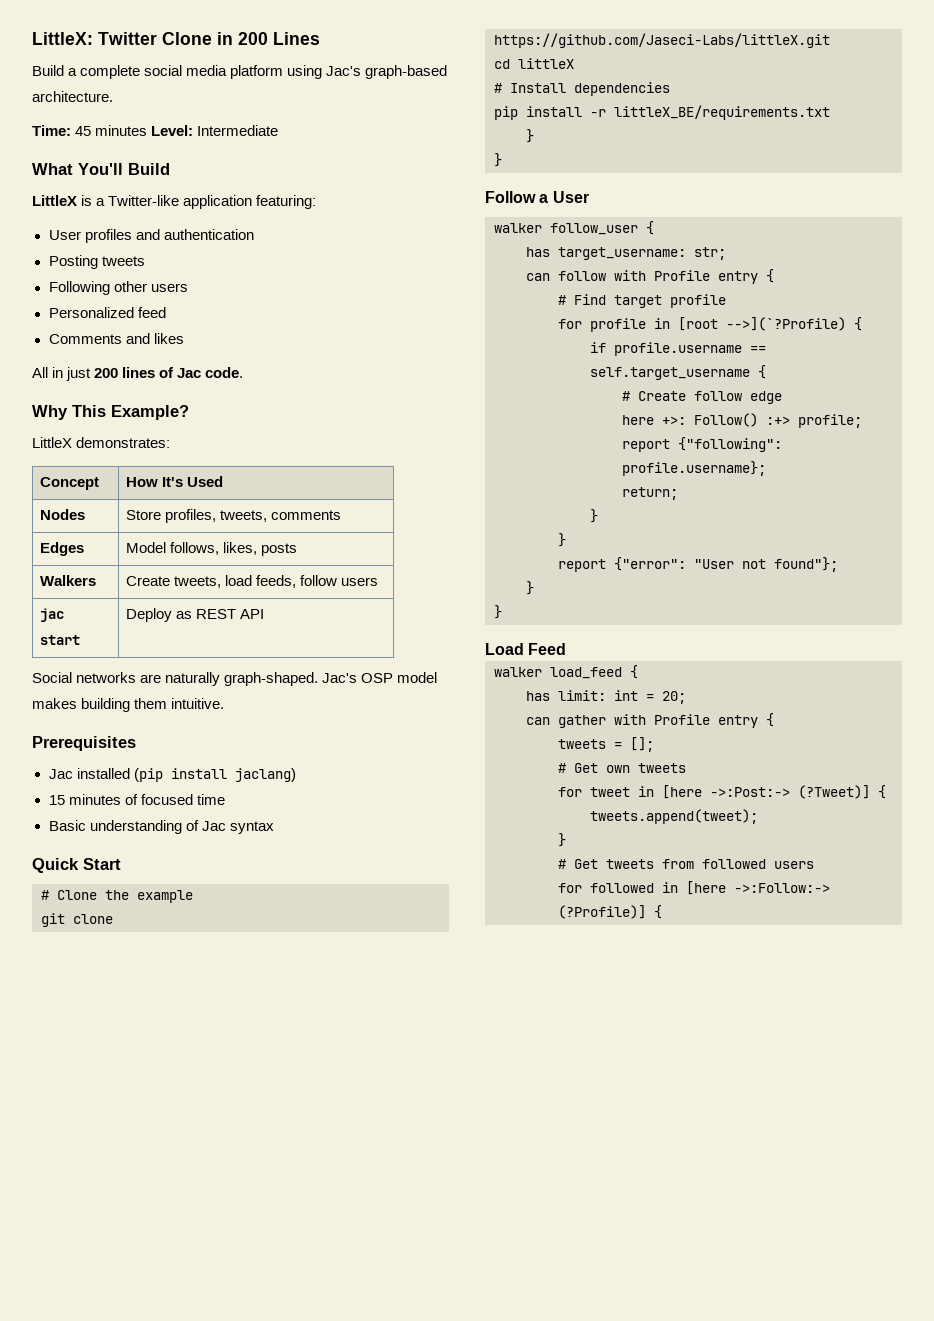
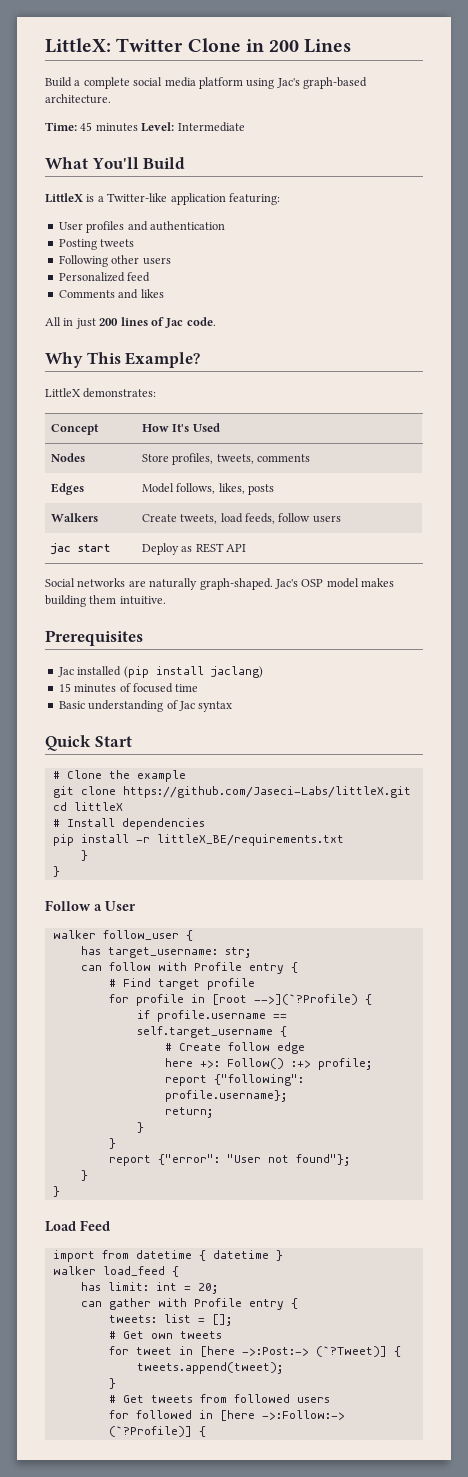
+ import from datetime { datetime }
- tweets = [];
+ tweets: list = [];
- for tweet in [here ->:Post:-> (?Tweet)] {
+ for tweet in [here ->:Post:-> (`?Tweet)] {
- for followed in [here ->:Follow:-> (?Profile)] {
+ for followed in [here ->:Follow:-> (`?Profile)] {

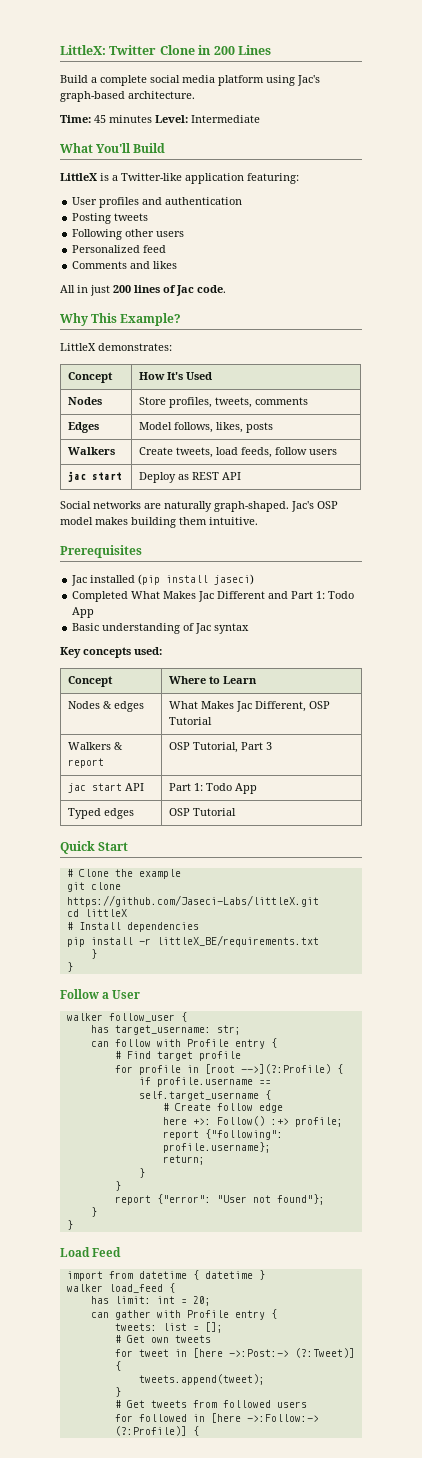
- Jac installed (pip install jaclang)
- 15 minutes of focused time
+ Jac installed (pip install jaseci)
+ Completed What Makes Jac Different and Part 1: Todo App
+ Key concepts used:
+ Concept | Where to Learn
+ Nodes & edges | What Makes Jac Different, OSP Tutorial
+ Walkers & report | OSP Tutorial, Part 3
+ jac start API | Part 1: Todo App
+ Typed edges | OSP Tutorial
- for profile in [root -->](`?Profile) {
+ for profile in [root -->](?:Profile) {
- for tweet in [here ->:Post:-> (`?Tweet)] {
+ for tweet in [here ->:Post:-> (?:Tweet)] {
- for followed in [here ->:Follow:-> (`?Profile)] {
+ for followed in [here ->:Follow:-> (?:Profile)] {

